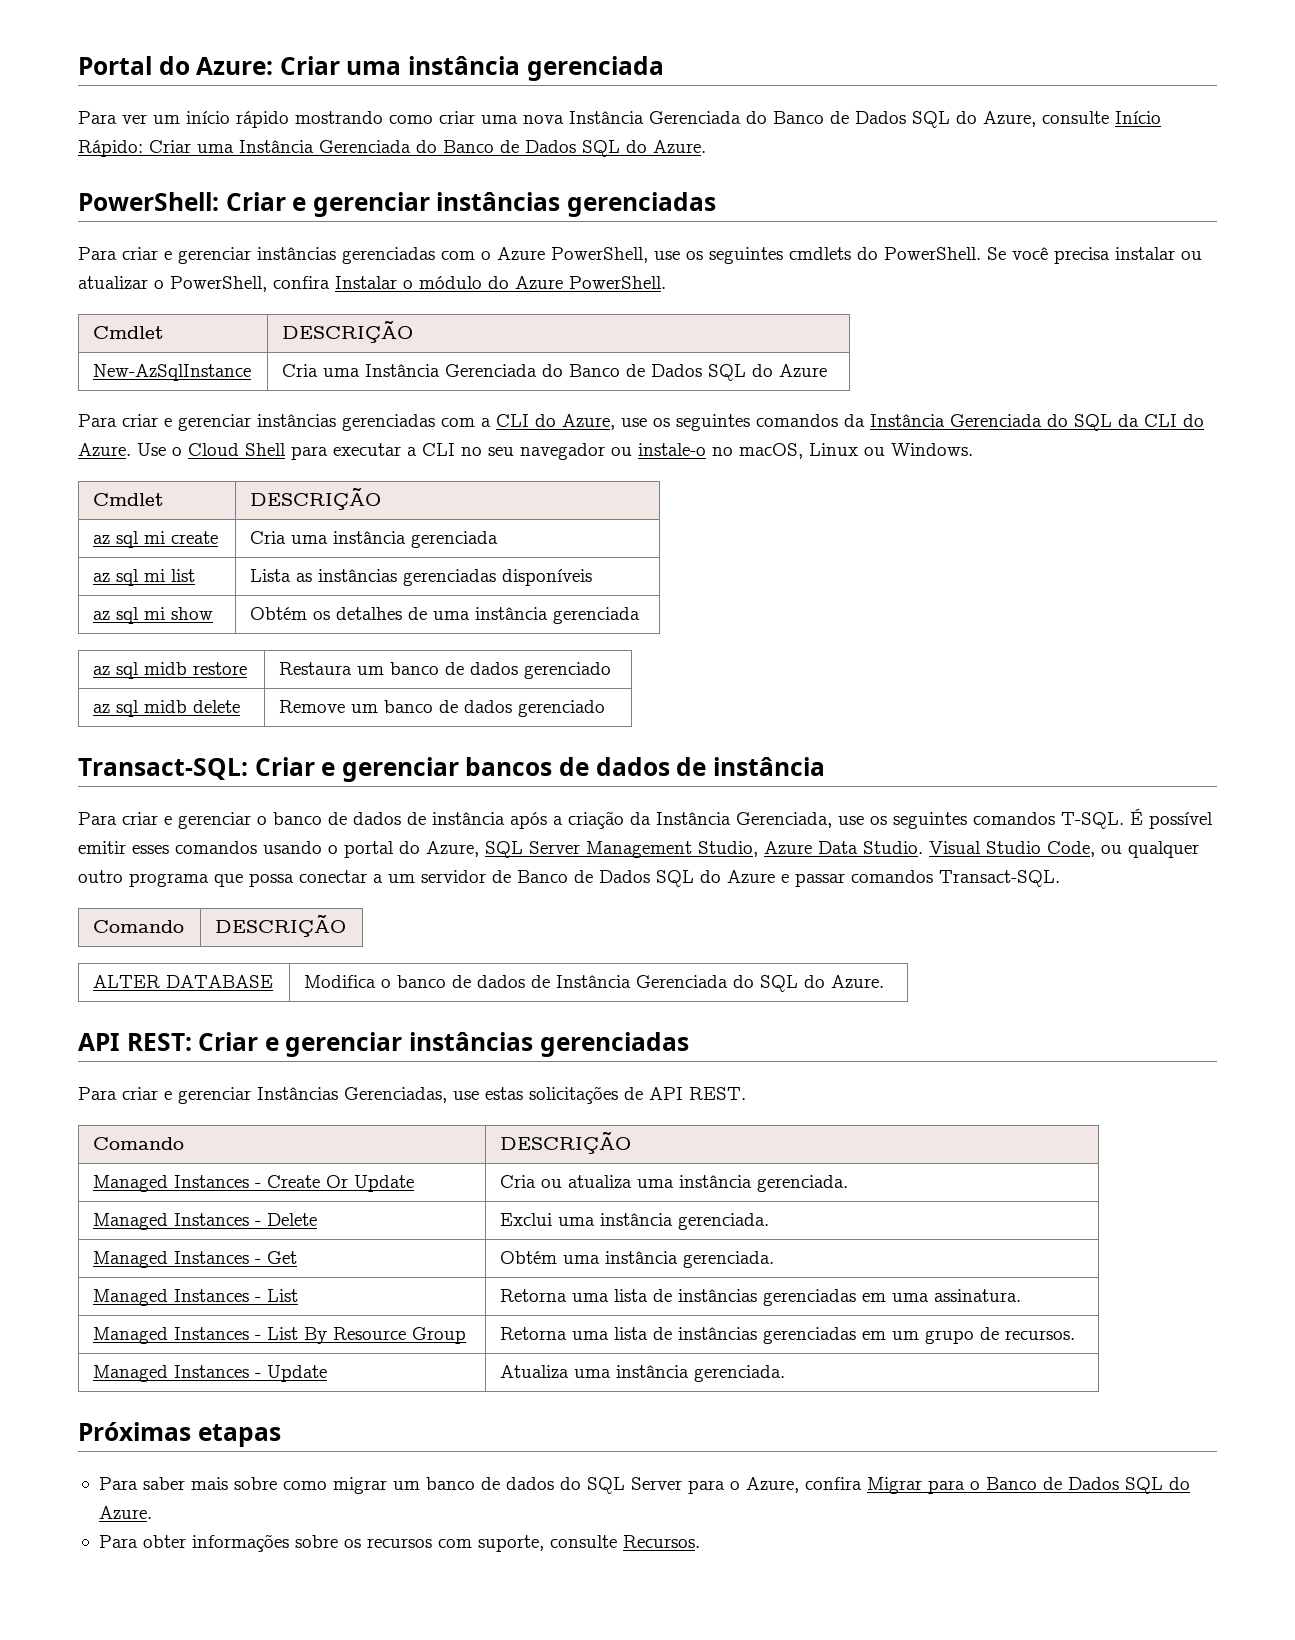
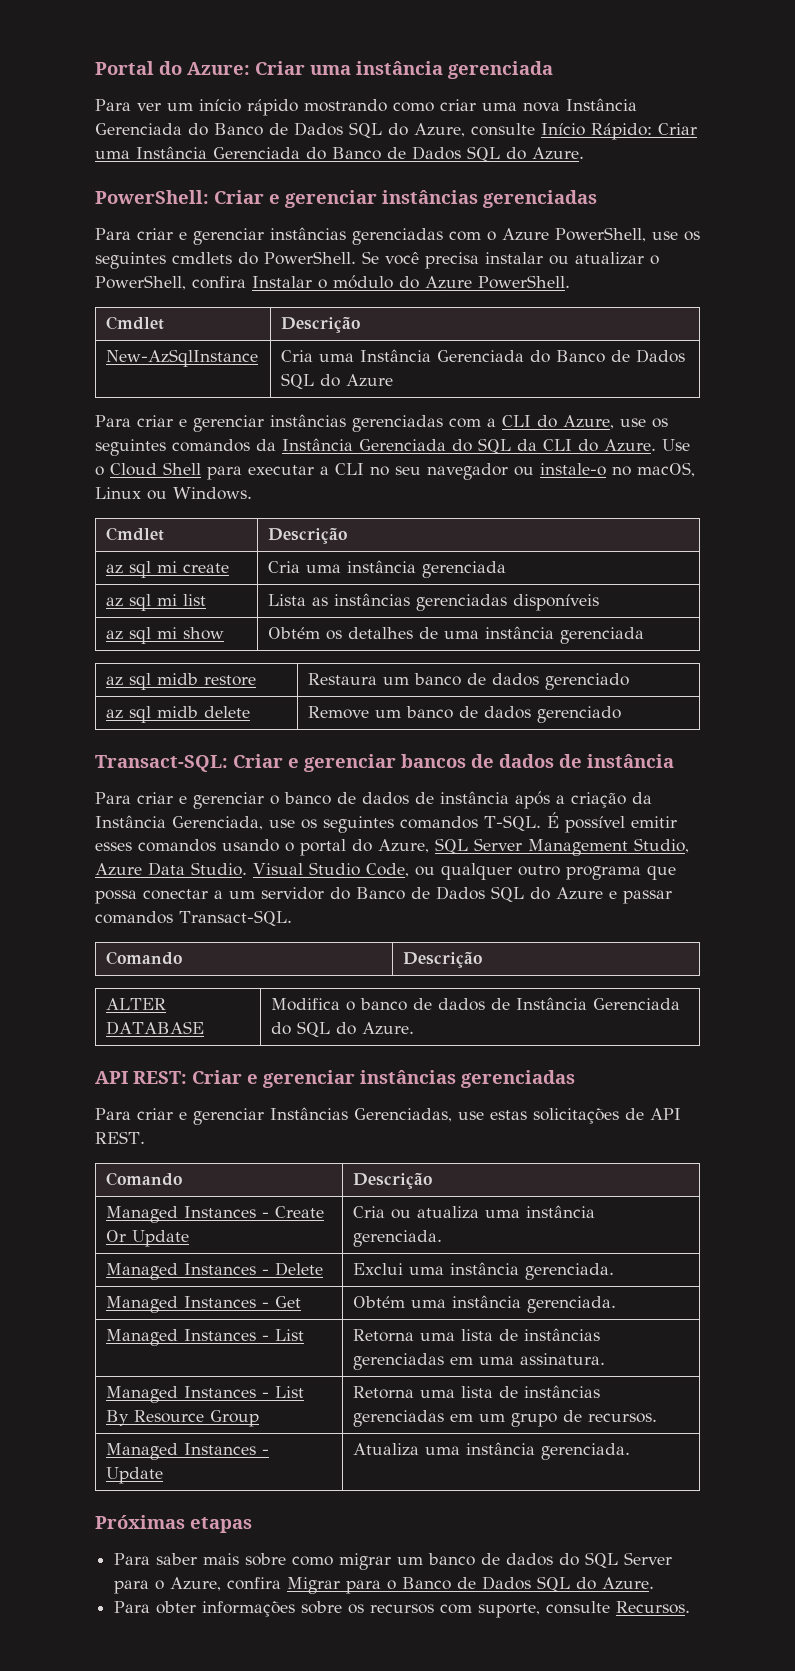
  Se você precisa instalar ou atualizar o PowerShell, confira Instalar o módulo do Azure PowerShell.
- Cmdlet | DESCRIÇÃO
+ Cmdlet | Descrição
  Use o Cloud Shell para executar a CLI no seu navegador ou instale-o no macOS, Linux ou Windows.
- Cmdlet | DESCRIÇÃO
+ Cmdlet | Descrição
- Visual Studio Code, ou qualquer outro programa que possa conectar a um servidor de Banco de Dados SQL do Azure e passar comandos Transact-SQL.
- Comando | DESCRIÇÃO
+ Visual Studio Code, ou qualquer outro programa que possa conectar a um servidor do Banco de Dados SQL do Azure e passar comandos Transact-SQL.
+ Comando | Descrição
  Para criar e gerenciar Instâncias Gerenciadas, use estas solicitações de API REST.
- Comando | DESCRIÇÃO
+ Comando | Descrição

